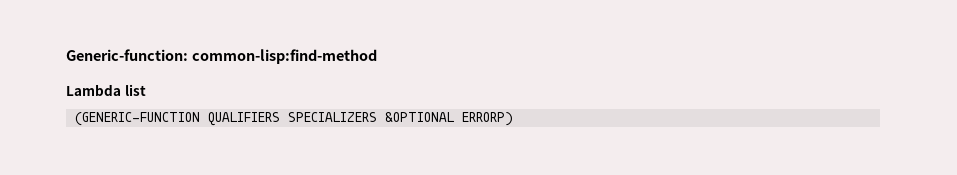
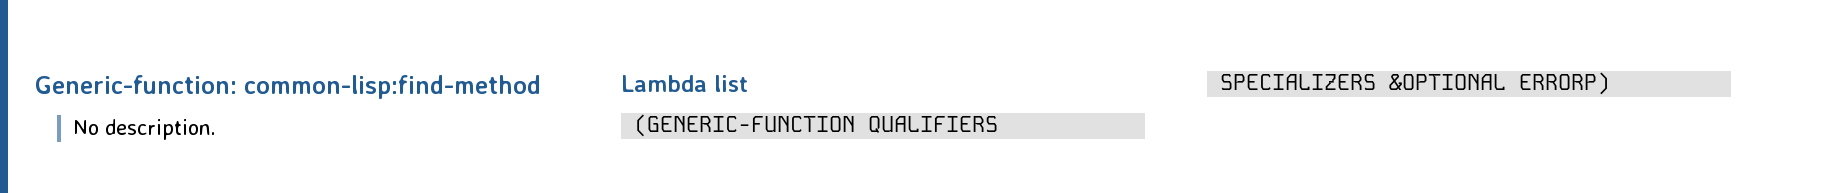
+ No description.

